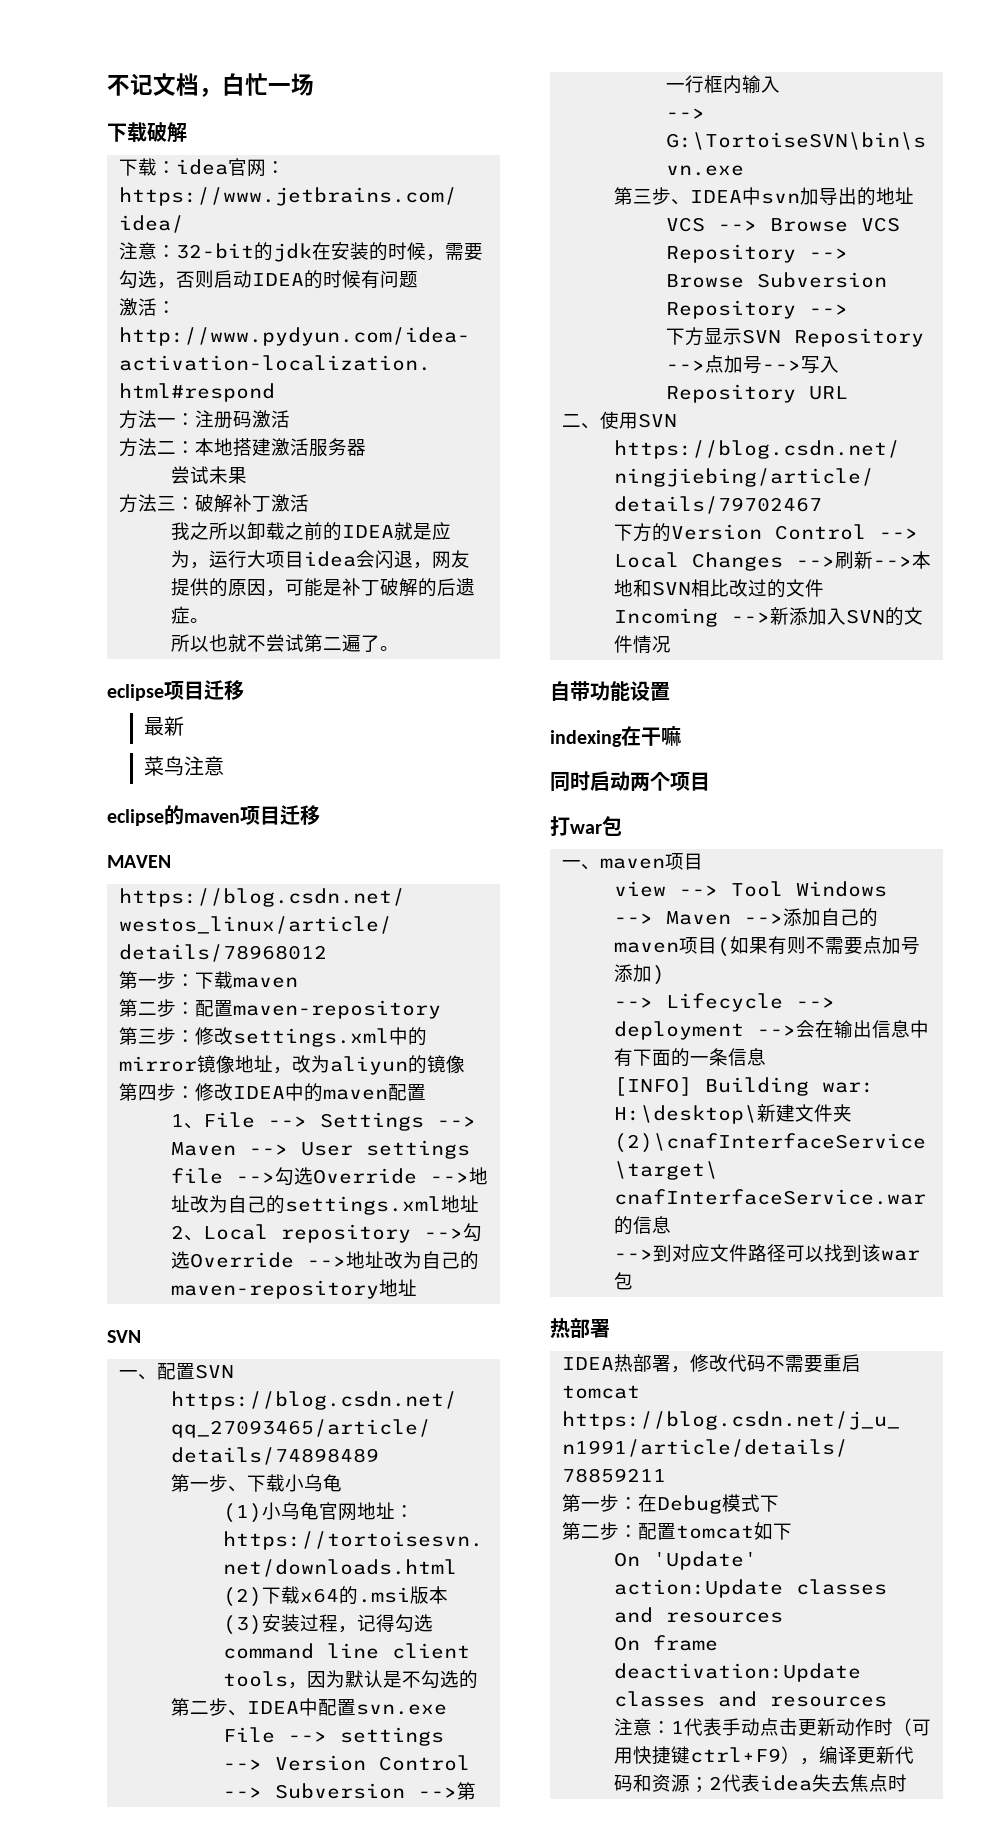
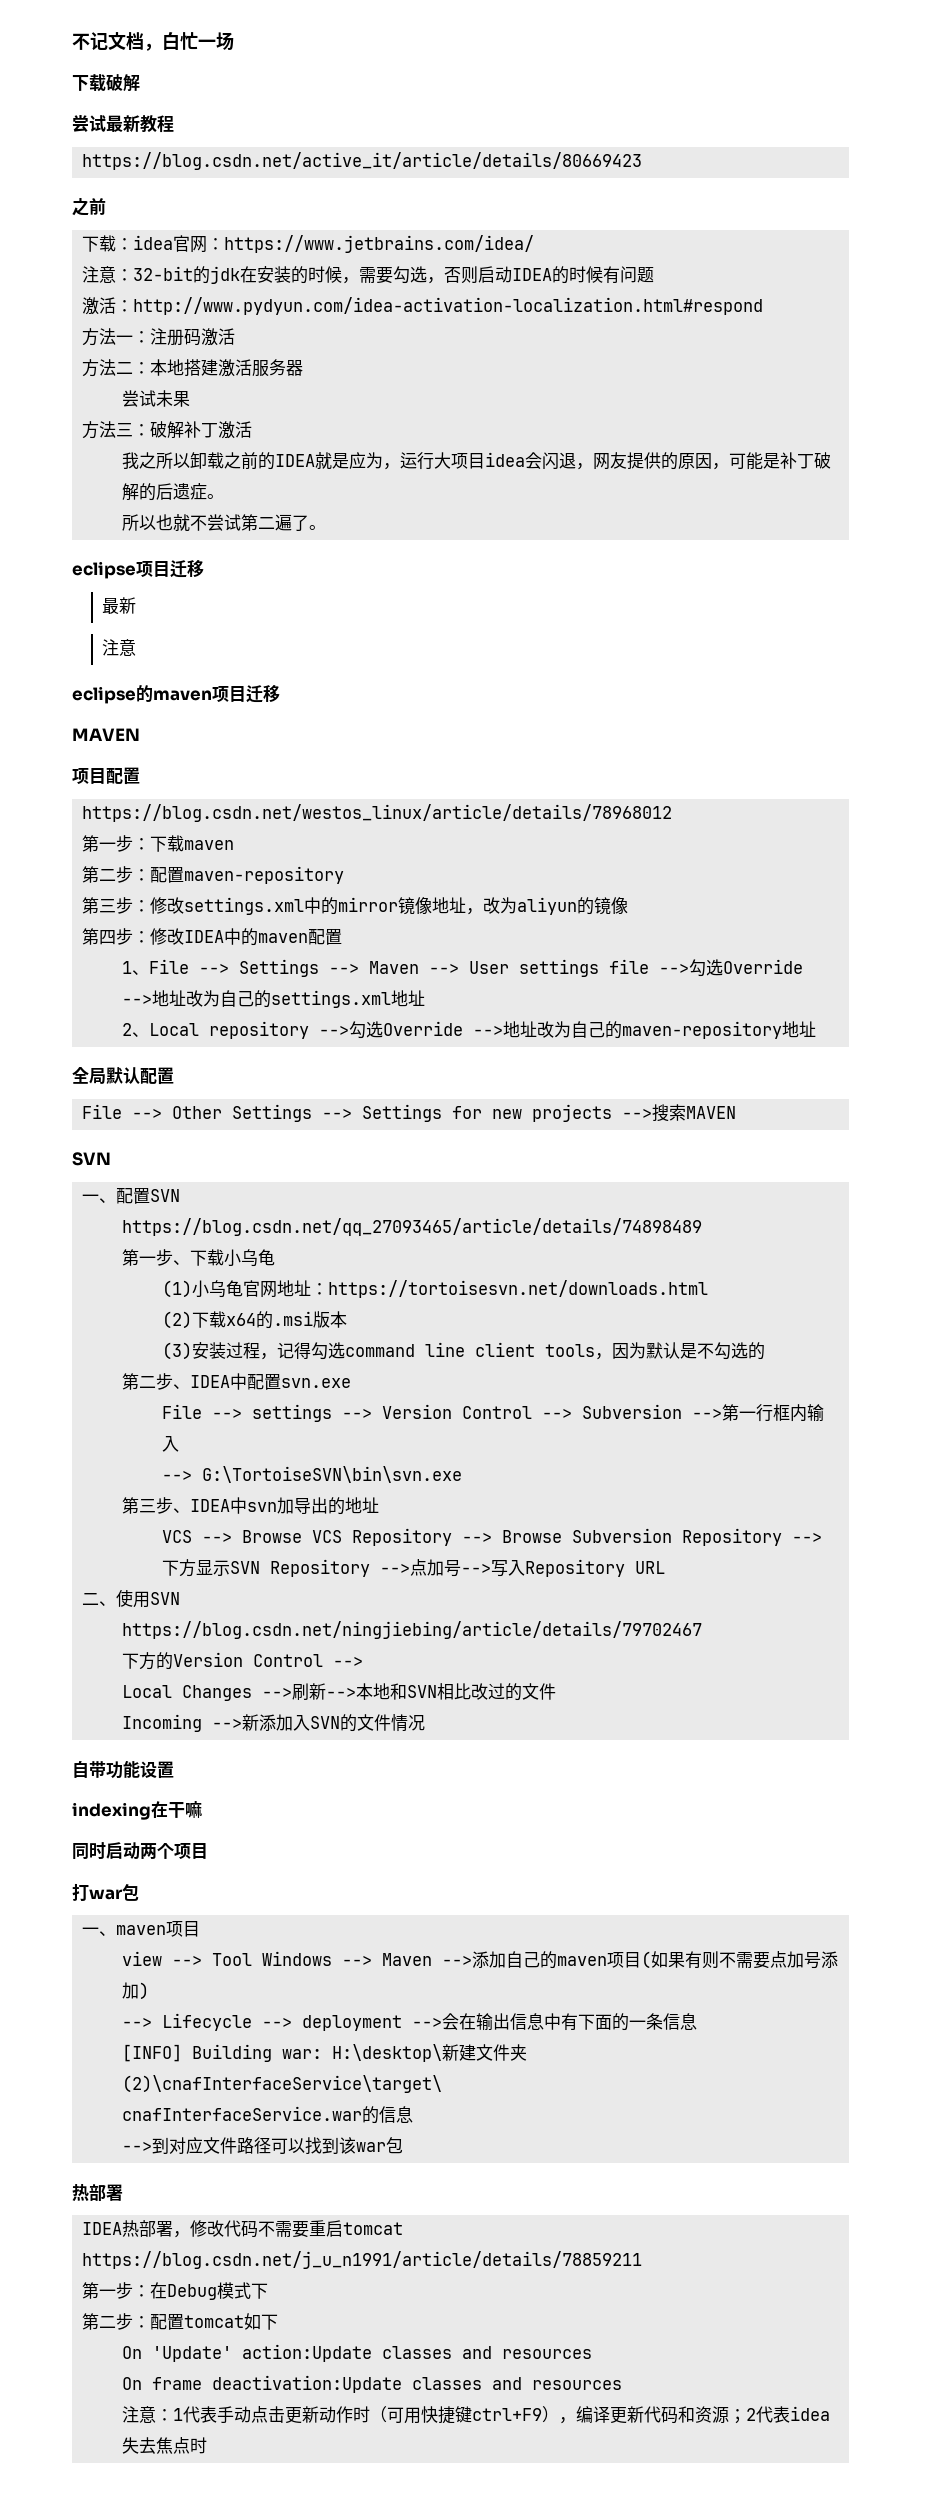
+ 尝试最新教程
+ https://blog.csdn.net/active_it/article/details/80669423
+ 之前
  eclipse项目迁移
  最新
- 菜鸟注意
+ 注意
+ 项目配置
+ 全局默认配置
+ File --> Other Settings --> Settings for new projects -->搜索MAVEN

